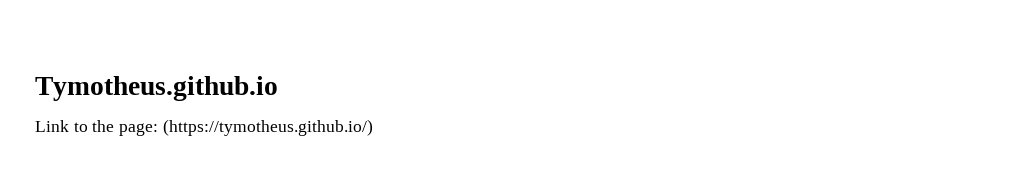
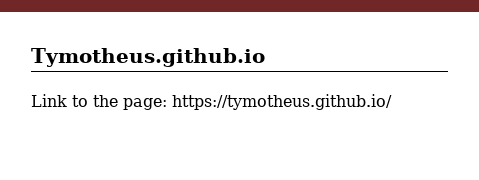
- Link to the page: (https://tymotheus.github.io/)
+ Link to the page: https://tymotheus.github.io/

